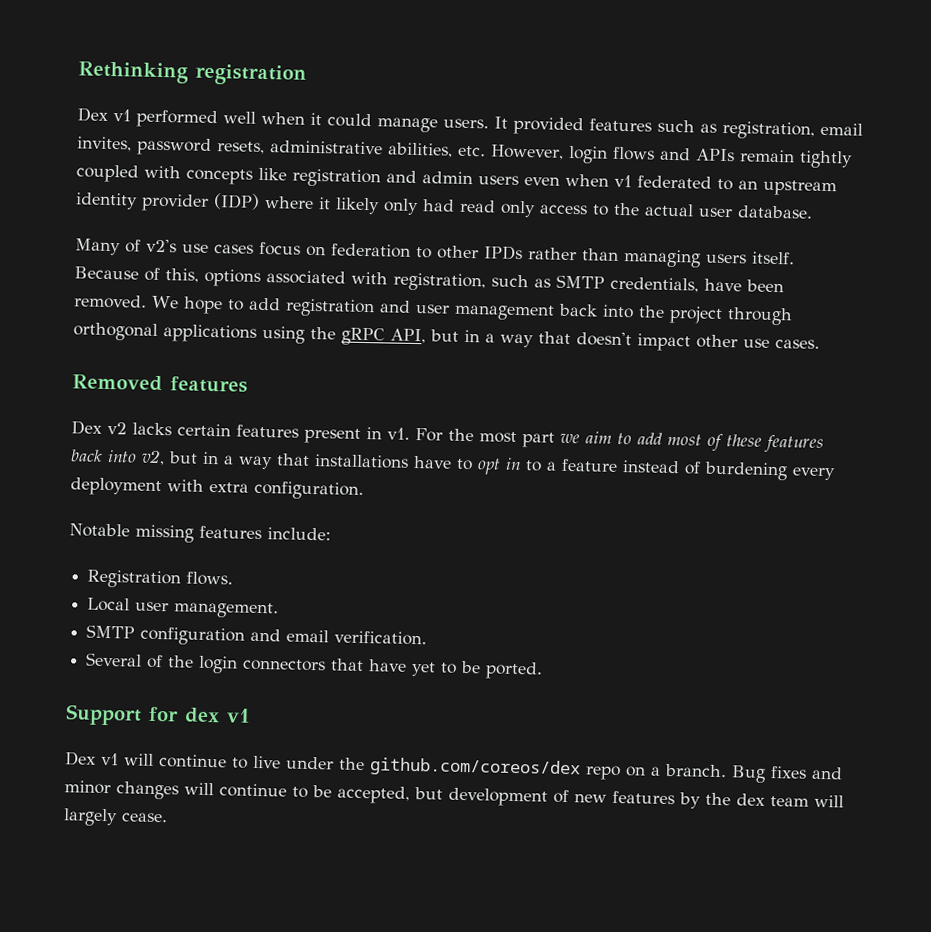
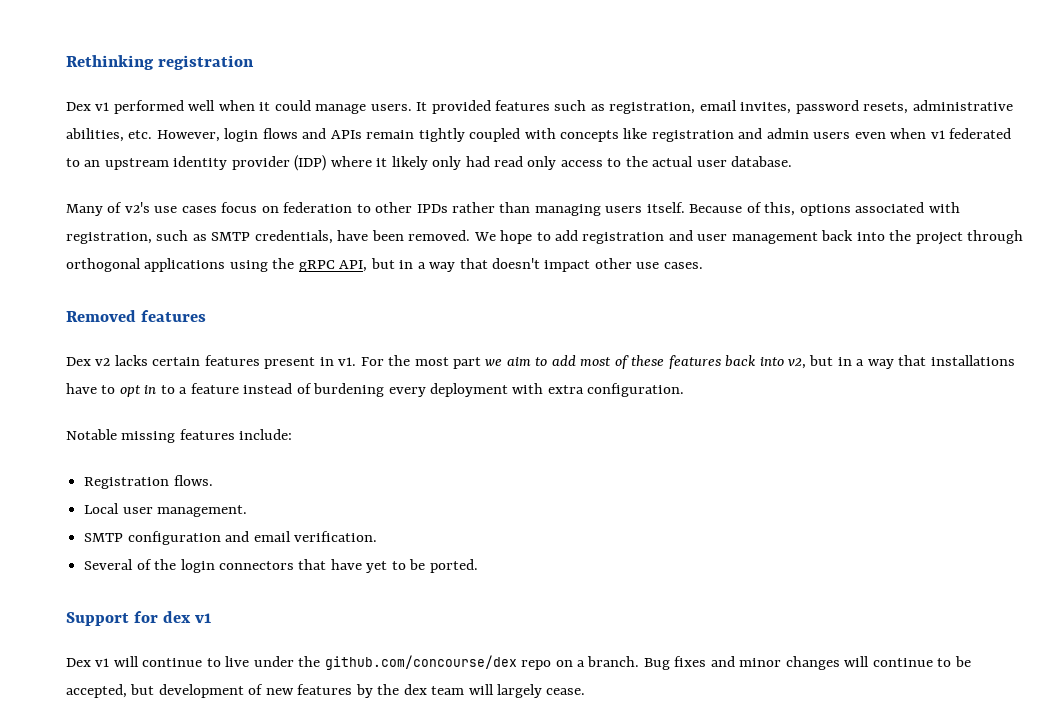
- Dex v1 will continue to live under the github.com/coreos/dex repo on a branch.
+ Dex v1 will continue to live under the github.com/concourse/dex repo on a branch.

